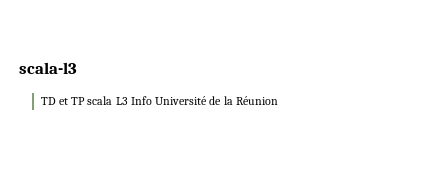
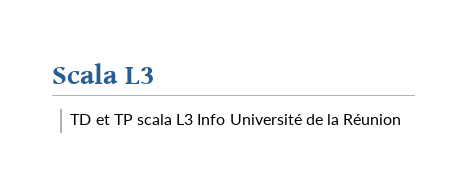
- scala-l3
+ Scala L3

